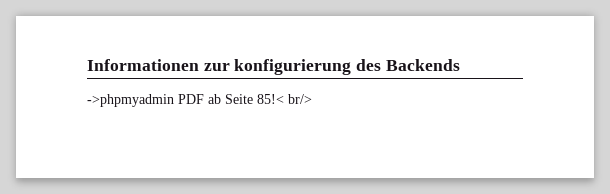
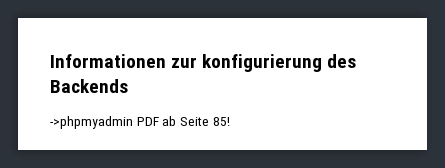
- ->phpmyadmin PDF ab Seite 85!< br/>
+ ->phpmyadmin PDF ab Seite 85!

